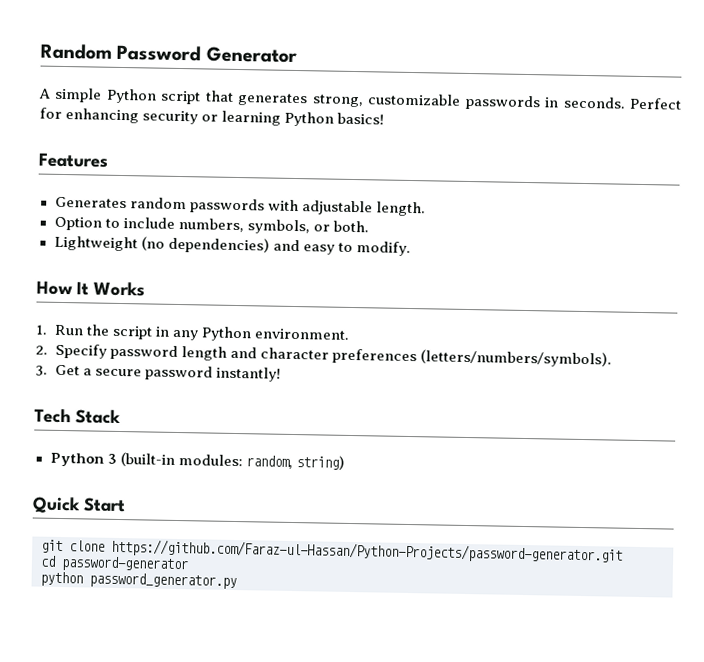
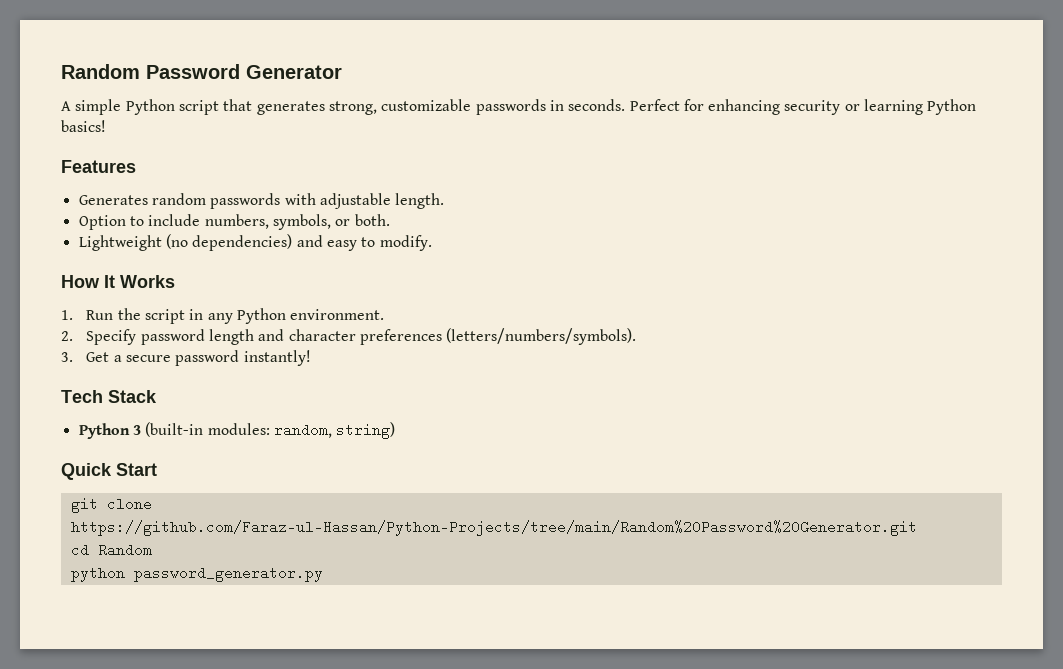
- git clone https://github.com/Faraz-ul-Hassan/Python-Projects/password-generator.git
+ git clone https://github.com/Faraz-ul-Hassan/Python-Projects/tree/main/Random%20Password%20Generator.git
- cd password-generator
+ cd Random

